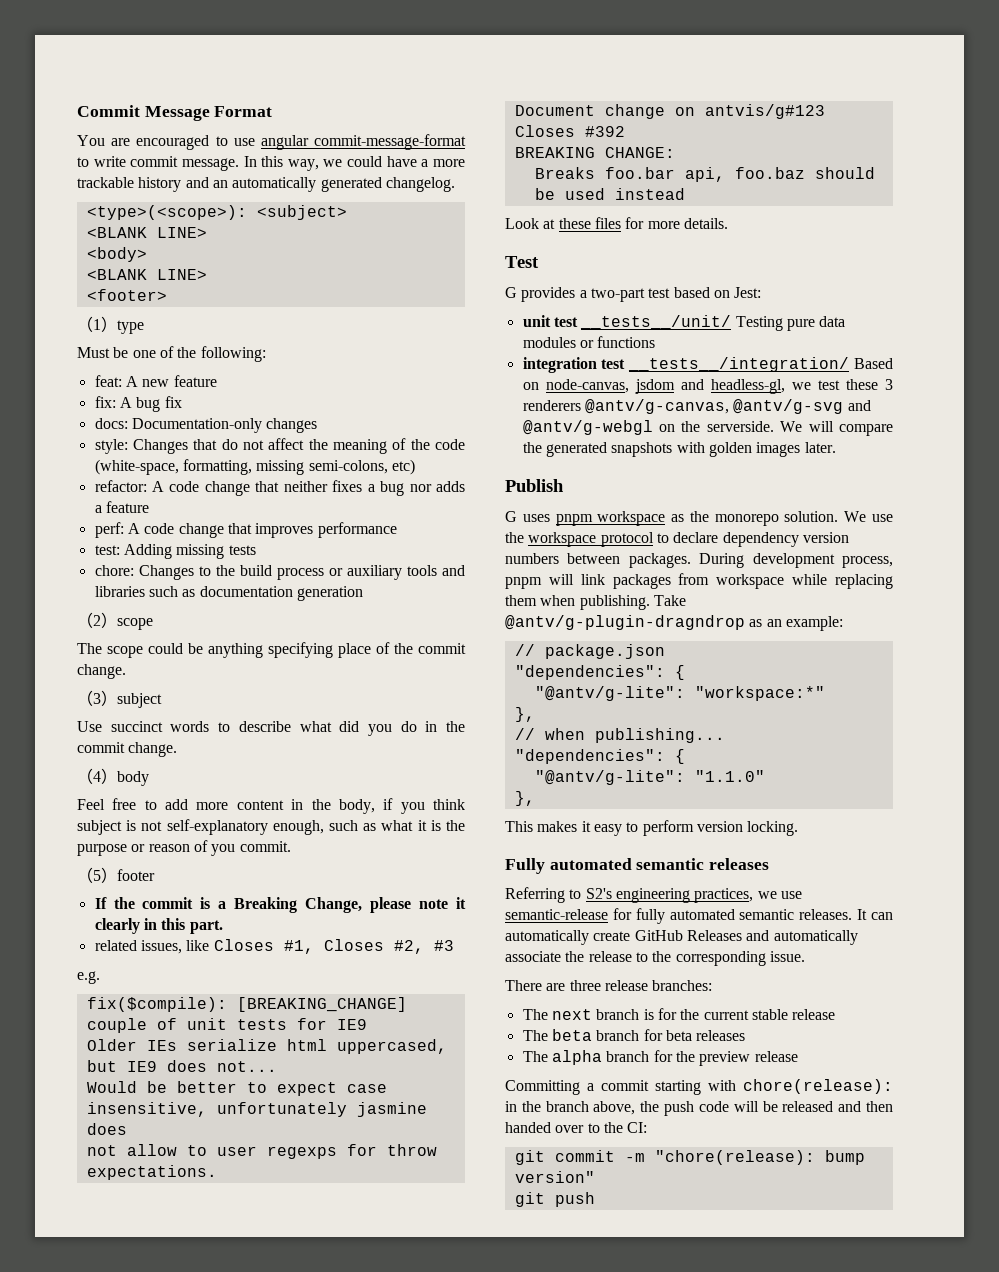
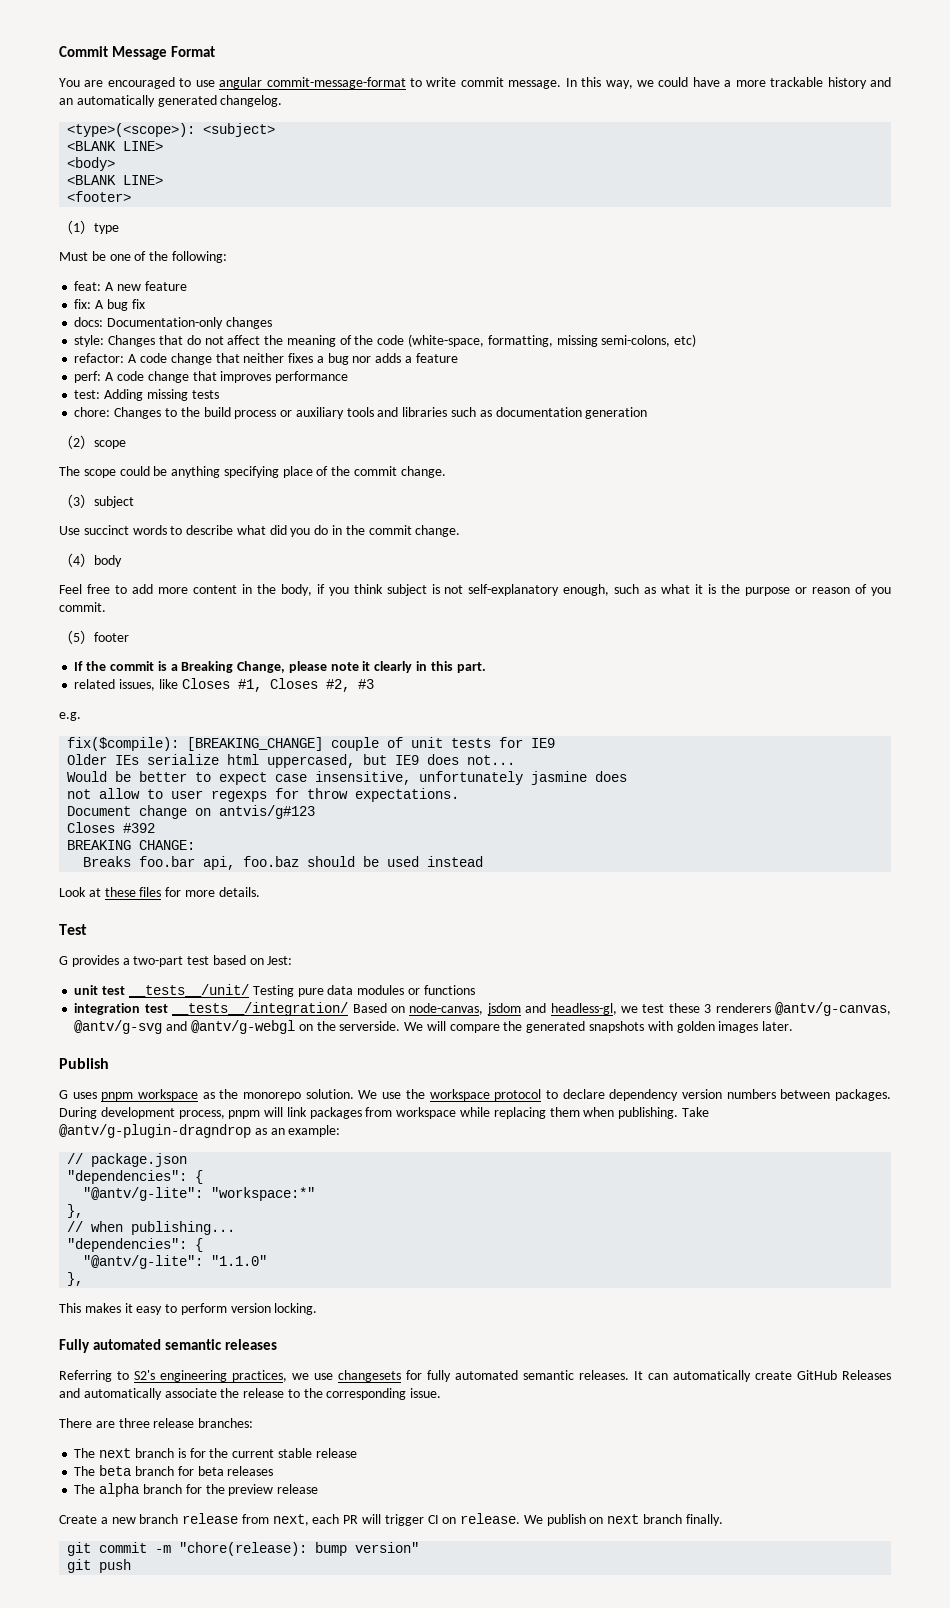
- Referring to S2's engineering practices, we use semantic-release for fully automated semantic releases.
+ Referring to S2's engineering practices, we use changesets for fully automated semantic releases.
- Committing a commit starting with chore(release): in the branch above, the push code will be released and then handed over to the CI:
+ Create a new branch release from next, each PR will trigger CI on release. We publish on next branch finally.

